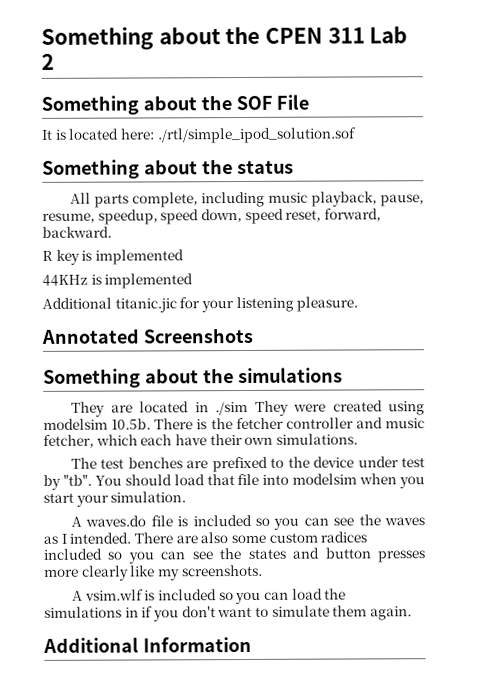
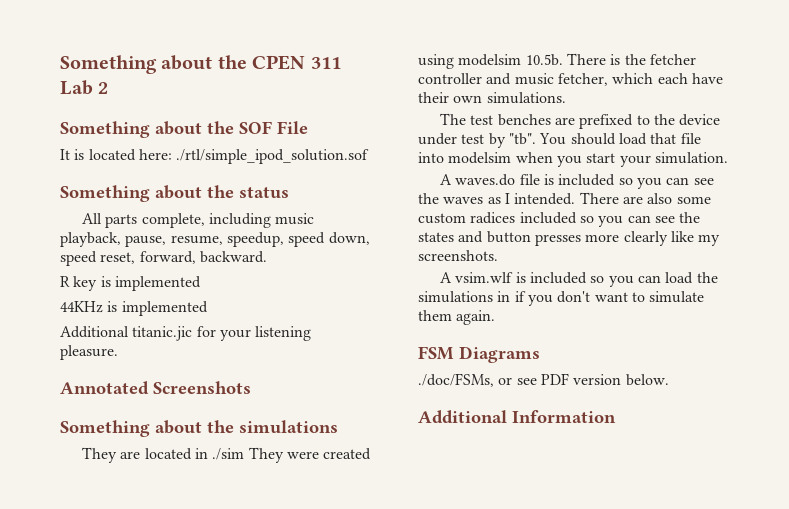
+ FSM Diagrams
+ ./doc/FSMs, or see PDF version below.

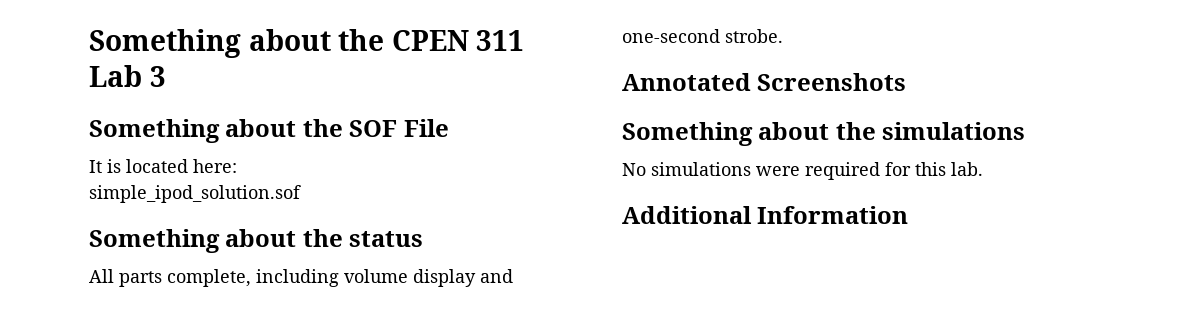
- Something about the CPEN 311 Lab 2
+ Something about the CPEN 311 Lab 3
- It is located here: ./rtl/simple_ipod_solution.sof
+ It is located here:
+ simple_ipod_solution.sof
- All parts complete, including music playback, pause, resume, speedup, speed down, speed reset, forward, backward.
- R key is implemented
- 44KHz is implemented
- Additional titanic.jic for your listening pleasure.
+ All parts complete, including volume display and one-second strobe.
- They are located in ./sim They were created using modelsim 10.5b. There is the fetcher controller and music fetcher, which each have their own simulations.
- The test benches are prefixed to the device under test by "tb". You should load that file into modelsim when you start your simulation.
- A waves.do file is included so you can see the waves as I intended. There are also some custom radices included so you can see the states and button presses more clearly like my screenshots.
- A vsim.wlf is included so you can load the simulations in if you don't want to simulate them again.
- FSM Diagrams
- ./doc/FSMs, or see PDF version below.
+ No simulations were required for this lab.

